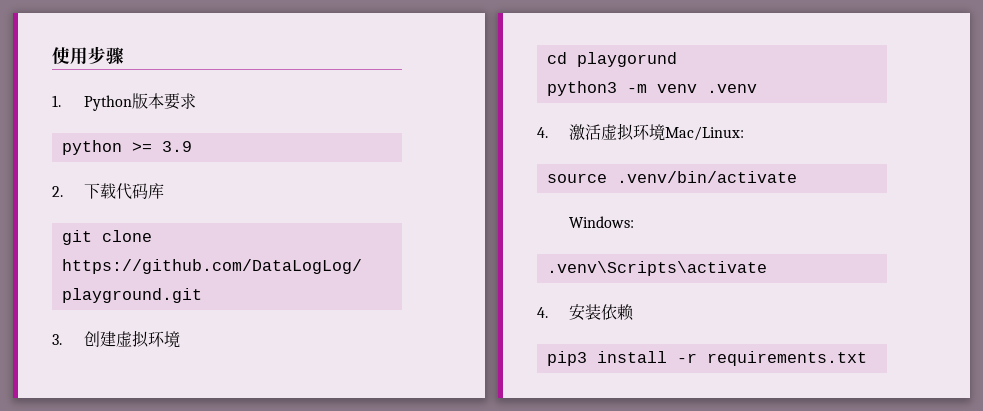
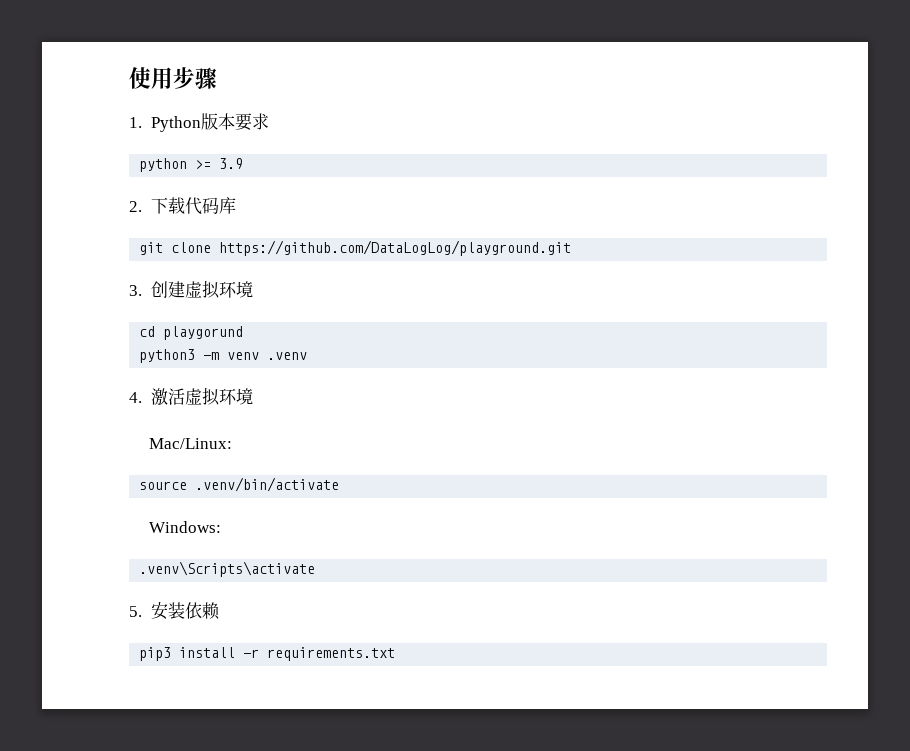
- 4.激活虚拟环境Mac/Linux:
+ 4.激活虚拟环境
+ Mac/Linux:
- 4.安装依赖
+ 5.安装依赖

